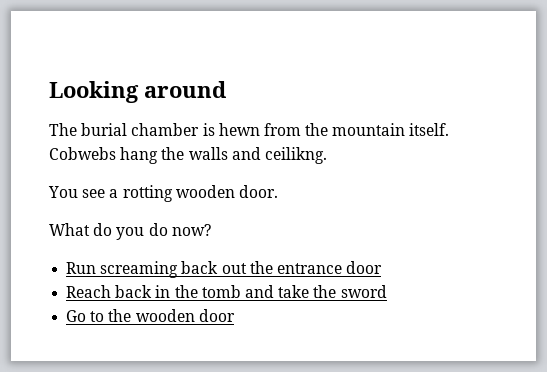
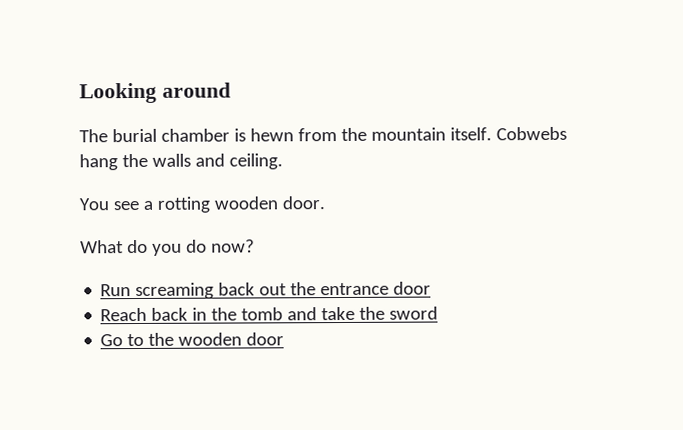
- Cobwebs hang the walls and ceilikng.
+ Cobwebs hang the walls and ceiling.

